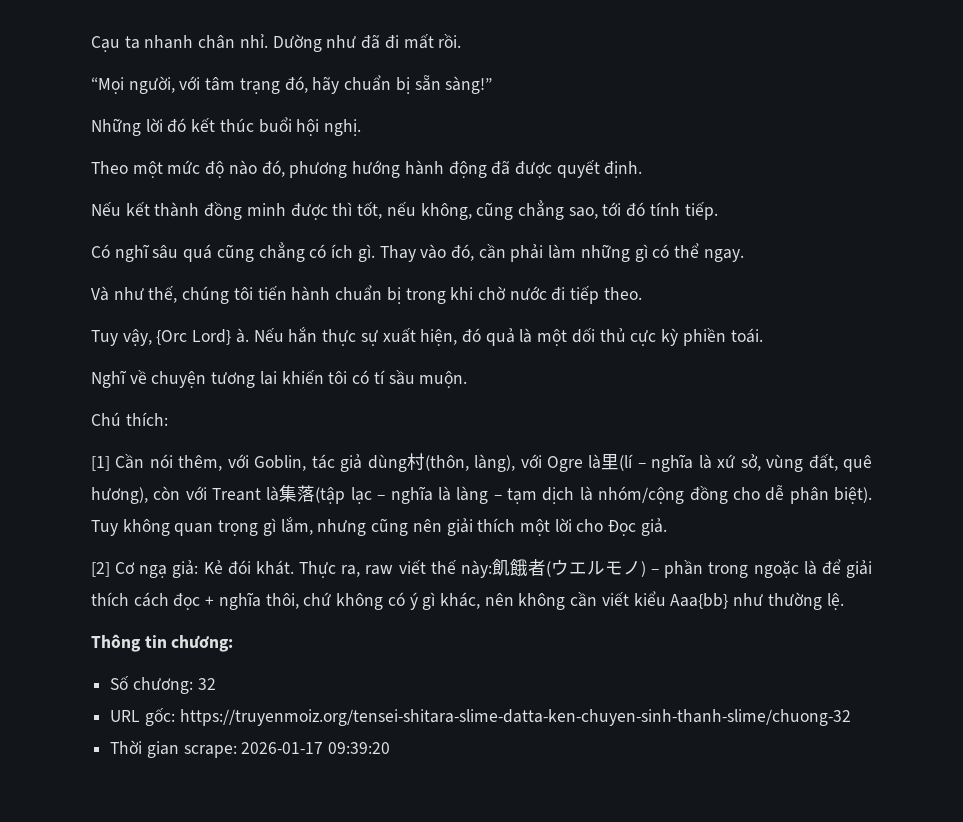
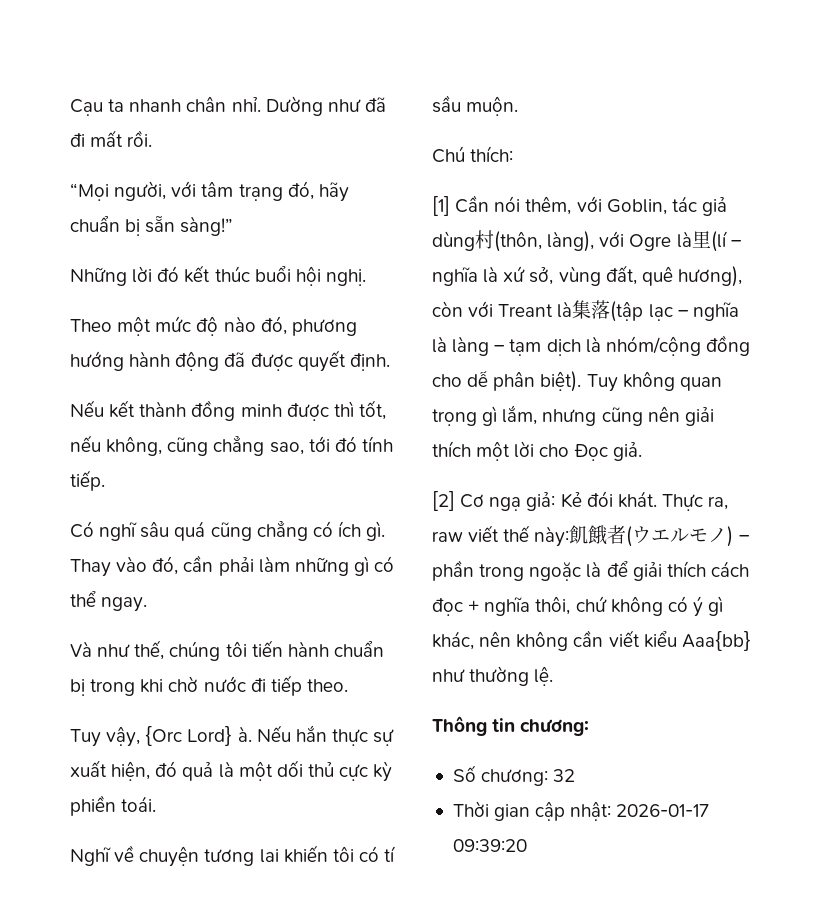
- URL gốc: https://truyenmoiz.org/tensei-shitara-slime-datta-ken-chuyen-sinh-thanh-slime/chuong-32
- Thời gian scrape: 2026-01-17 09:39:20
+ Thời gian cập nhật: 2026-01-17 09:39:20

